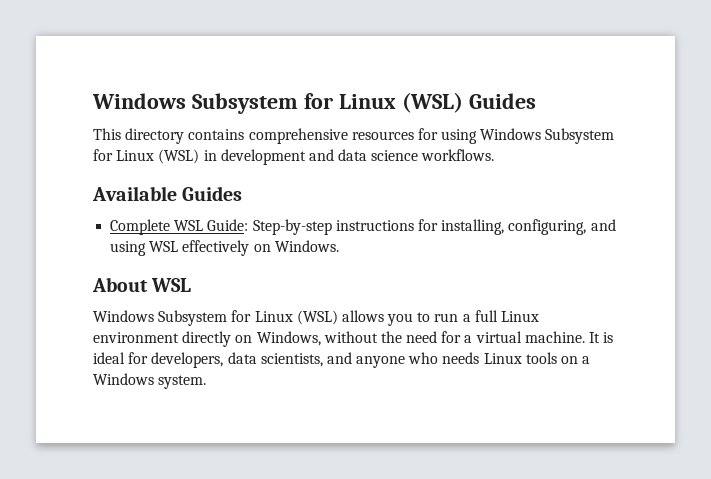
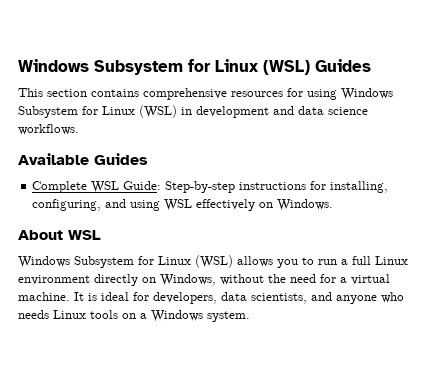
- This directory contains comprehensive resources for using Windows Subsystem for Linux (WSL) in development and data science workflows.
+ This section contains comprehensive resources for using Windows Subsystem for Linux (WSL) in development and data science workflows.

